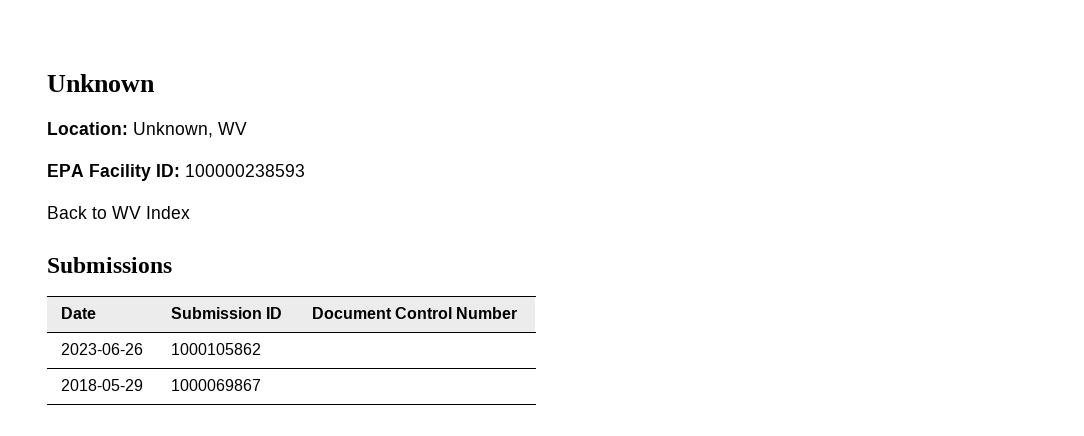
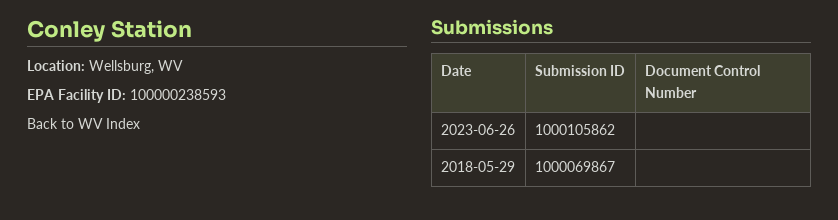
- Unknown
+ Conley Station
- Location: Unknown, WV
+ Location: Wellsburg, WV

